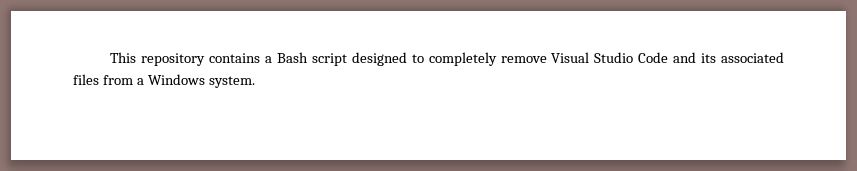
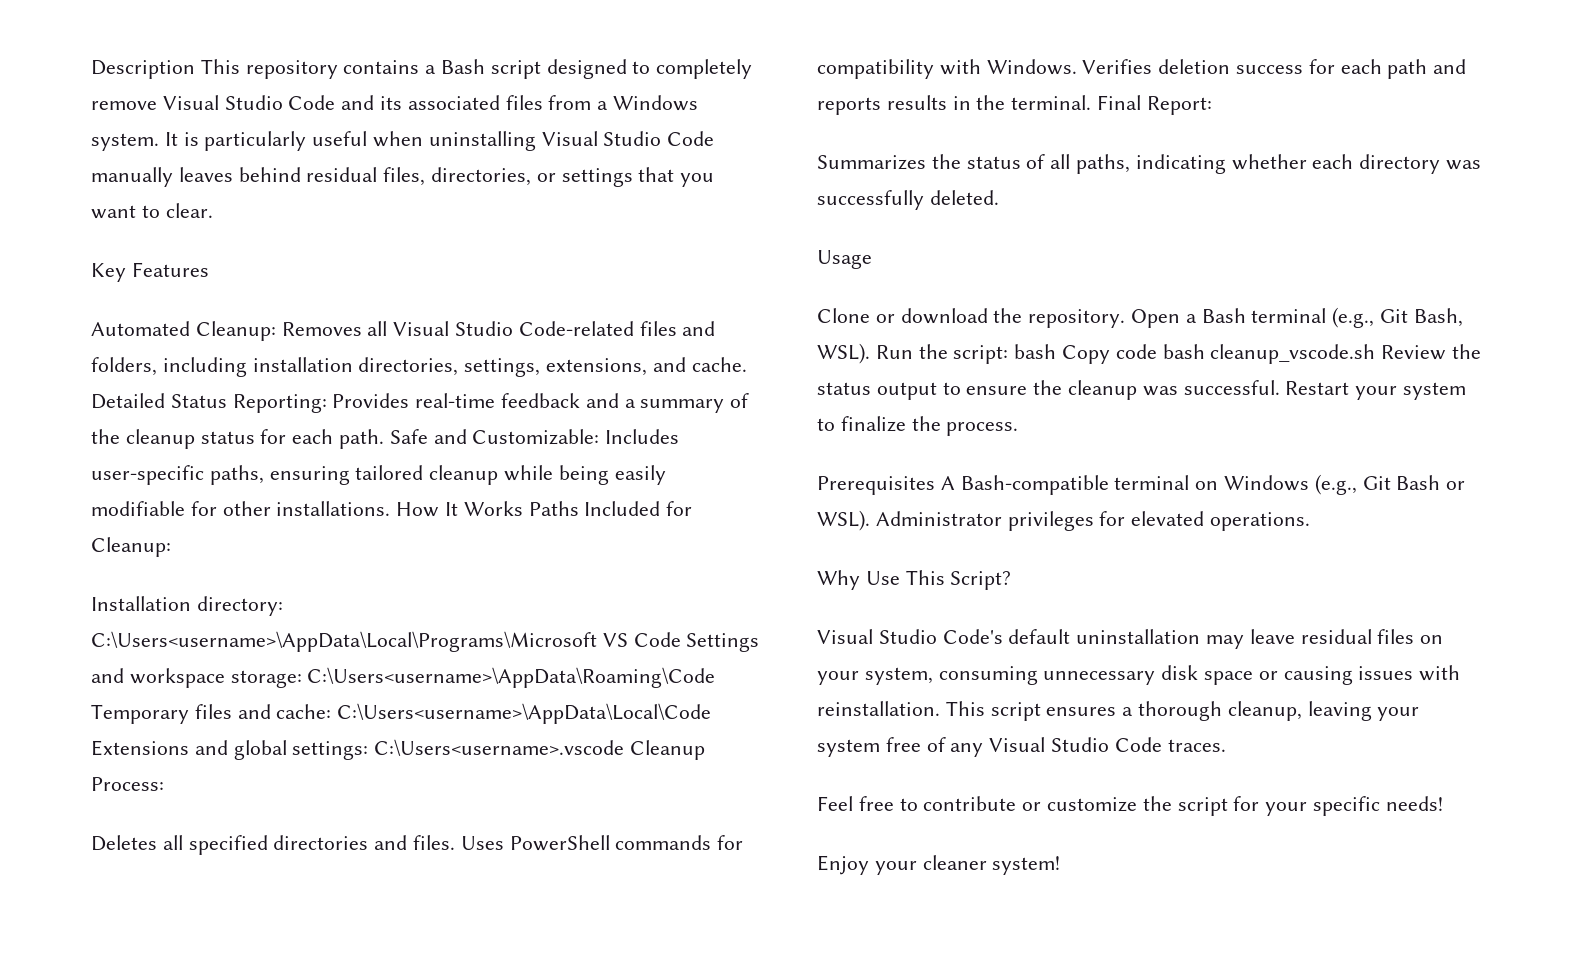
- This repository contains a Bash script designed to completely remove Visual Studio Code and its associated files from a Windows system.
+ Description This repository contains a Bash script designed to completely remove Visual Studio Code and its associated files from a Windows system.
+ It is particularly useful when uninstalling Visual Studio Code manually leaves behind residual files, directories, or settings that you want to clear.
+ Key Features
+ Automated Cleanup: Removes all Visual Studio Code-related files and folders, including installation directories, settings, extensions, and cache. Detailed Status Reporting: Provides real-time feedback and a summary of the cleanup status for each path. Safe and Customizable: Includes user-specific paths, ensuring tailored cleanup while being easily modifiable for other installations. How It Works Paths Included for Cleanup:
+ Installation directory: C:\Users<username>\AppData\Local\Programs\Microsoft VS Code Settings and workspace storage: C:\Users<username>\AppData\Roaming\Code Temporary files and cache: C:\Users<username>\AppData\Local\Code Extensions and global settings: C:\Users<username>.vscode Cleanup Process:
+ Deletes all specified directories and files. Uses PowerShell commands for compatibility with Windows. Verifies deletion success for each path and reports results in the terminal. Final Report:
+ Summarizes the status of all paths, indicating whether each directory was successfully deleted.
+ Usage
+ Clone or download the repository. Open a Bash terminal (e.g., Git Bash, WSL). Run the script: bash Copy code bash cleanup_vscode.sh Review the status output to ensure the cleanup was successful. Restart your system to finalize the process.
+ Prerequisites A Bash-compatible terminal on Windows (e.g., Git Bash or WSL). Administrator privileges for elevated operations.
+ Why Use This Script?
+ Visual Studio Code's default uninstallation may leave residual files on your system, consuming unnecessary disk space or causing issues with reinstallation. This script ensures a thorough cleanup, leaving your system free of any Visual Studio Code traces.
+ Feel free to contribute or customize the script for your specific needs!
+ Enjoy your cleaner system!

